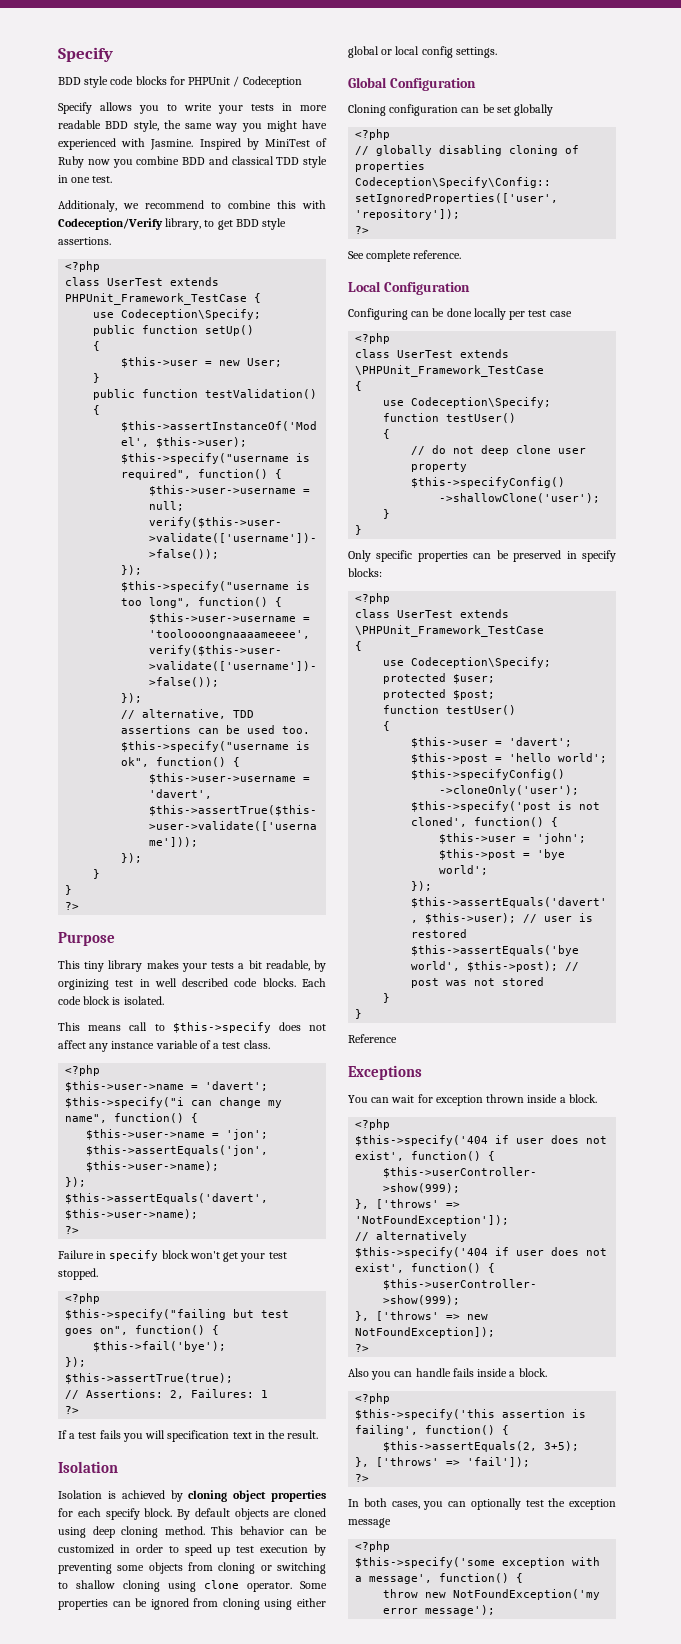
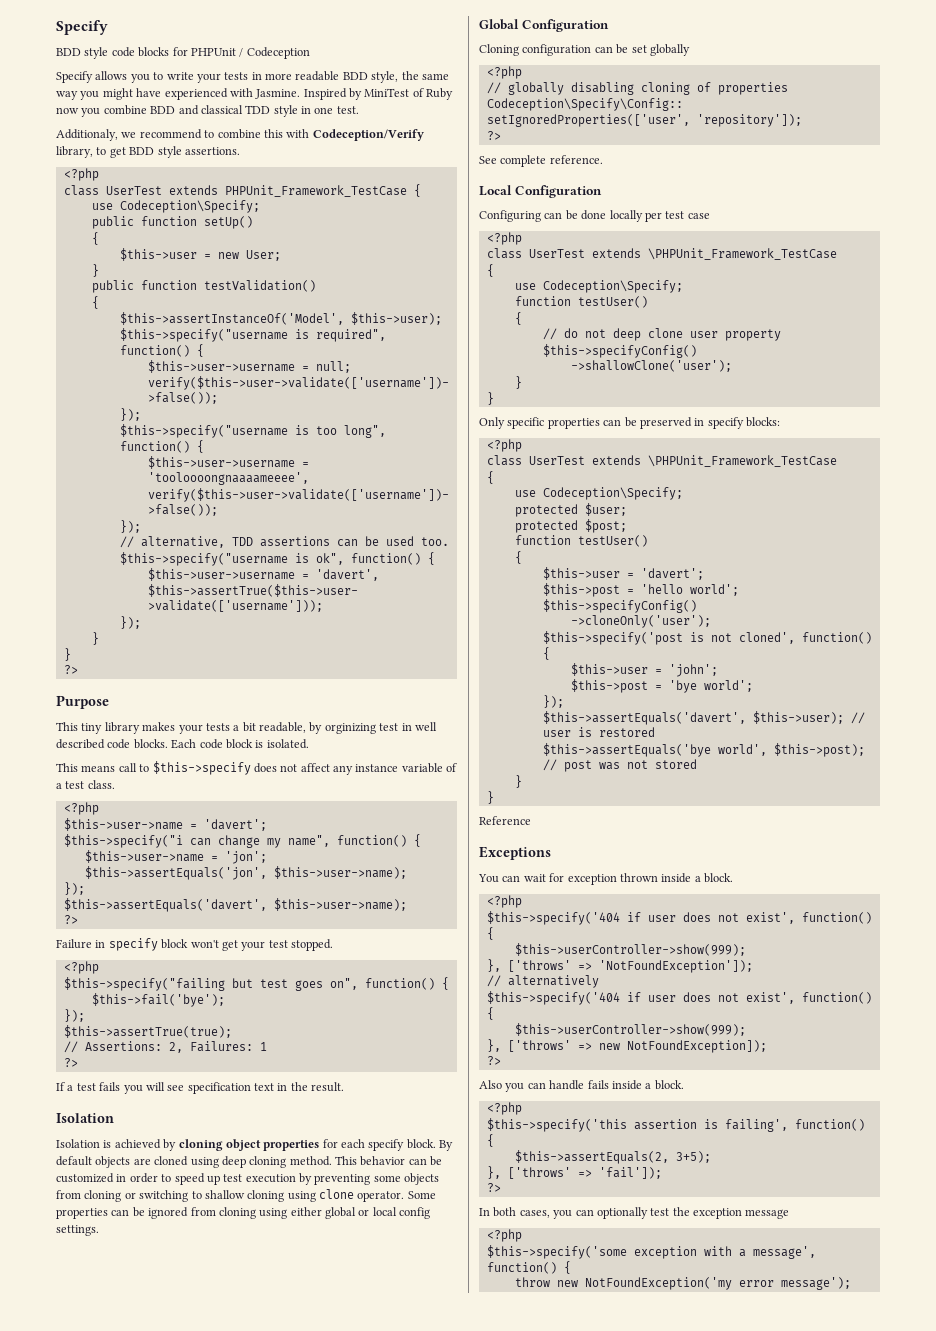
- If a test fails you will specification text in the result.
+ If a test fails you will see specification text in the result.

